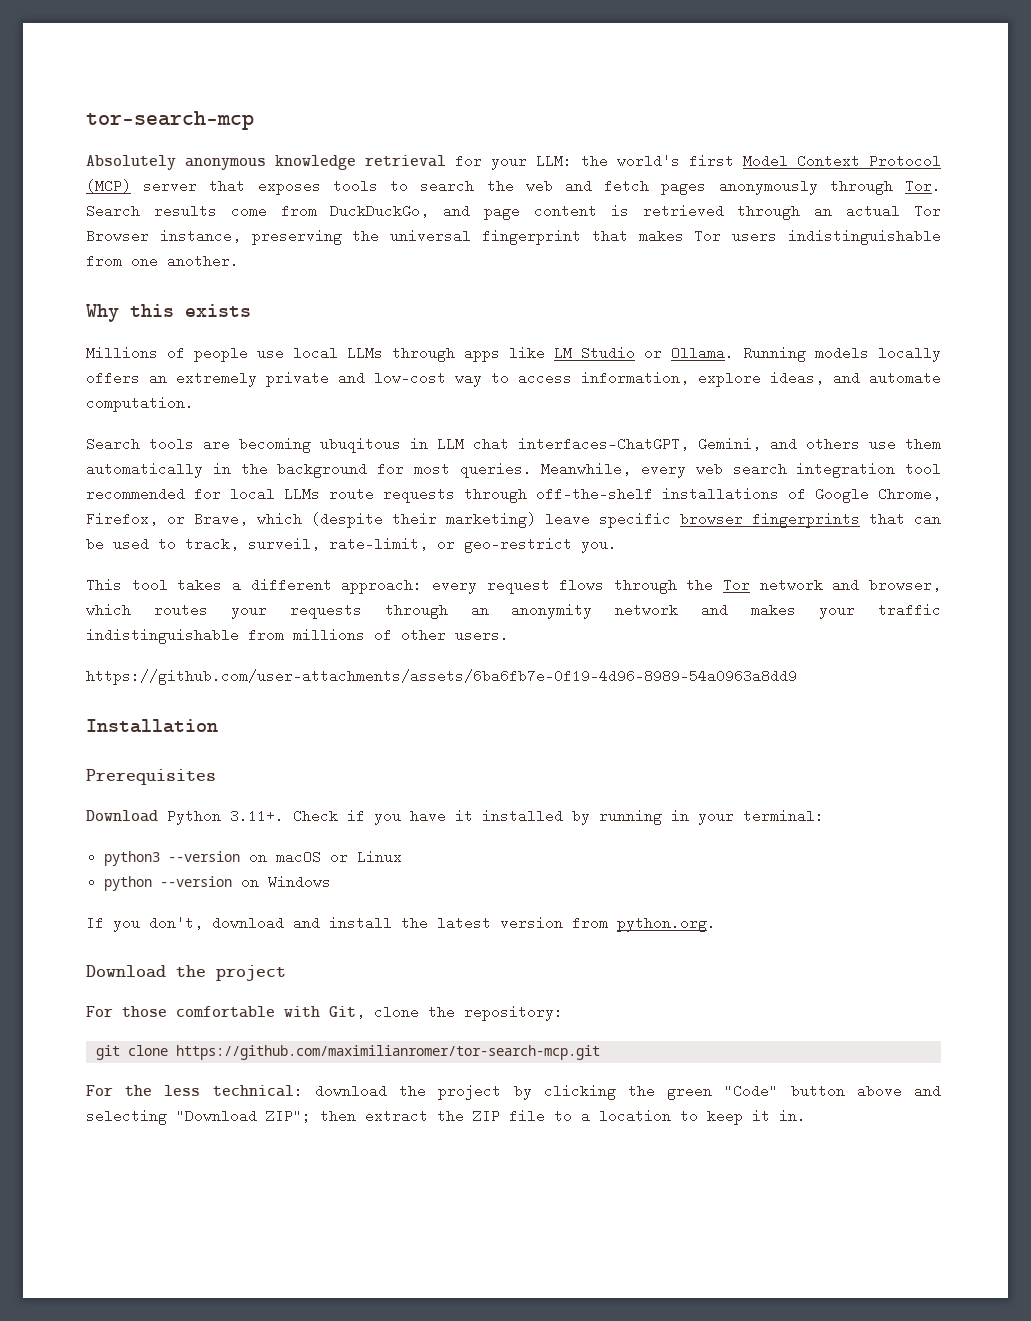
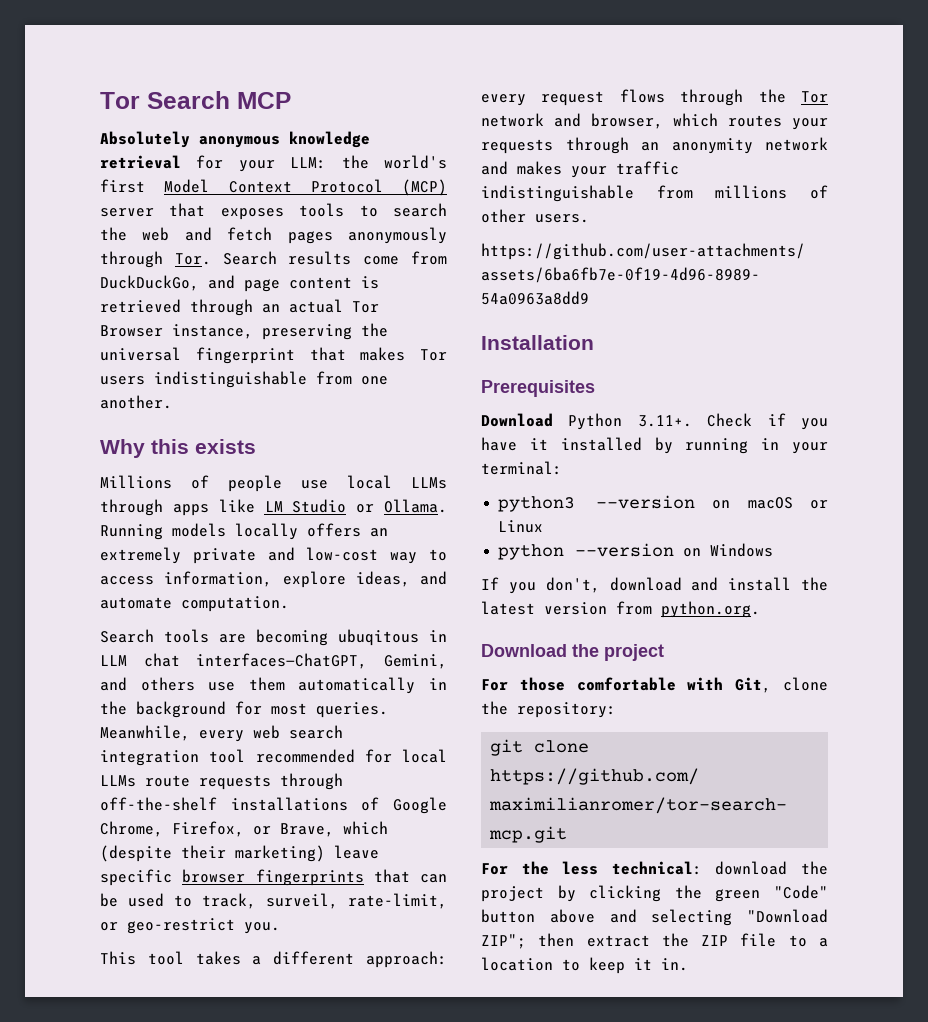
- tor-search-mcp
+ Tor Search MCP

